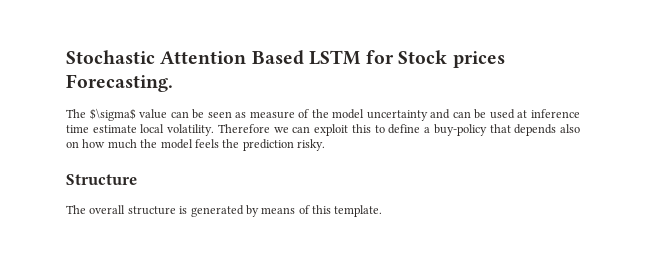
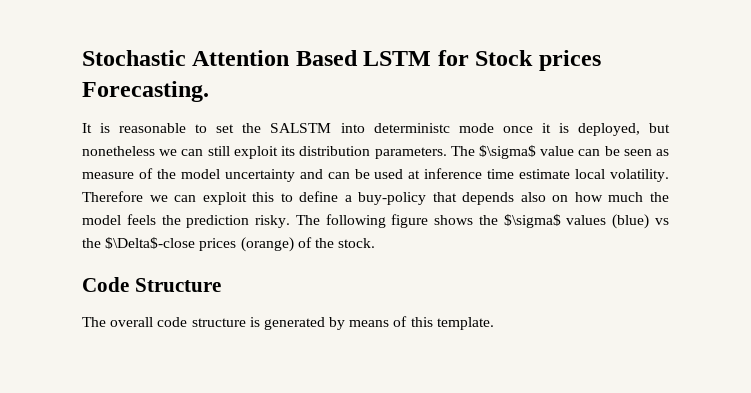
+ It is reasonable to set the SALSTM into deterministc mode once it is deployed, but nonetheless we can still exploit its distribution parameters.
- Therefore we can exploit this to define a buy-policy that depends also on how much the model feels the prediction risky.
- Structure
+ Therefore we can exploit this to define a buy-policy that depends also on how much the model feels the prediction risky. The following figure shows the $\sigma$ values (blue) vs the $\Delta$-close prices (orange) of the stock.
+ Code Structure
- The overall structure is generated by means of this template.
+ The overall code structure is generated by means of this template.

